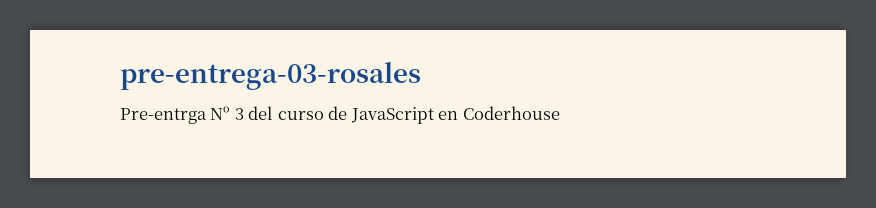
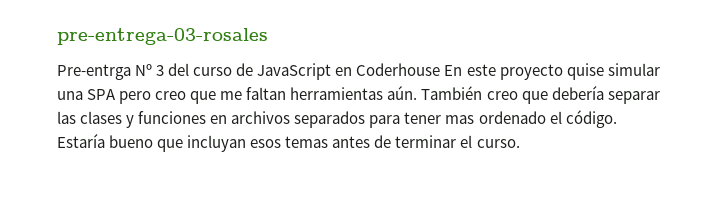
- Pre-entrga Nº 3 del curso de JavaScript en Coderhouse
+ Pre-entrga Nº 3 del curso de JavaScript en Coderhouse En este proyecto quise simular una SPA pero creo que me faltan herramientas aún. También creo que debería separar las clases y funciones en archivos separados para tener mas ordenado el código. Estaría bueno que incluyan esos temas antes de terminar el curso.

